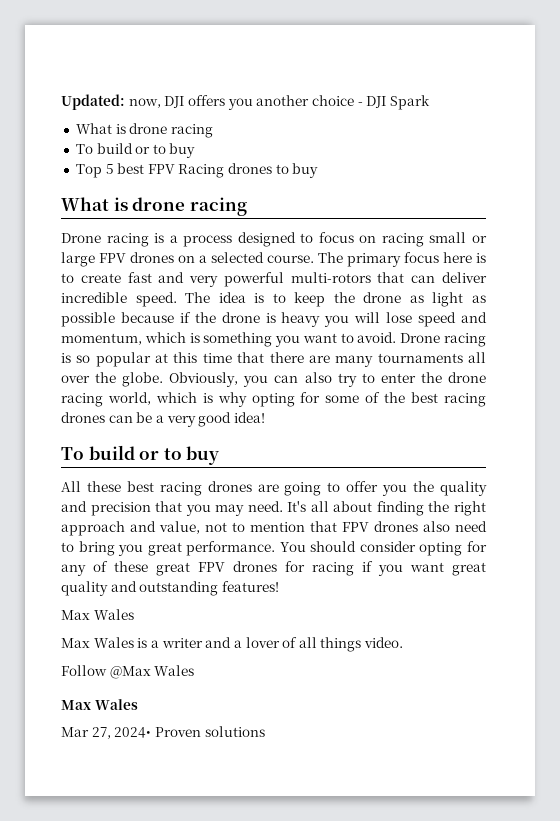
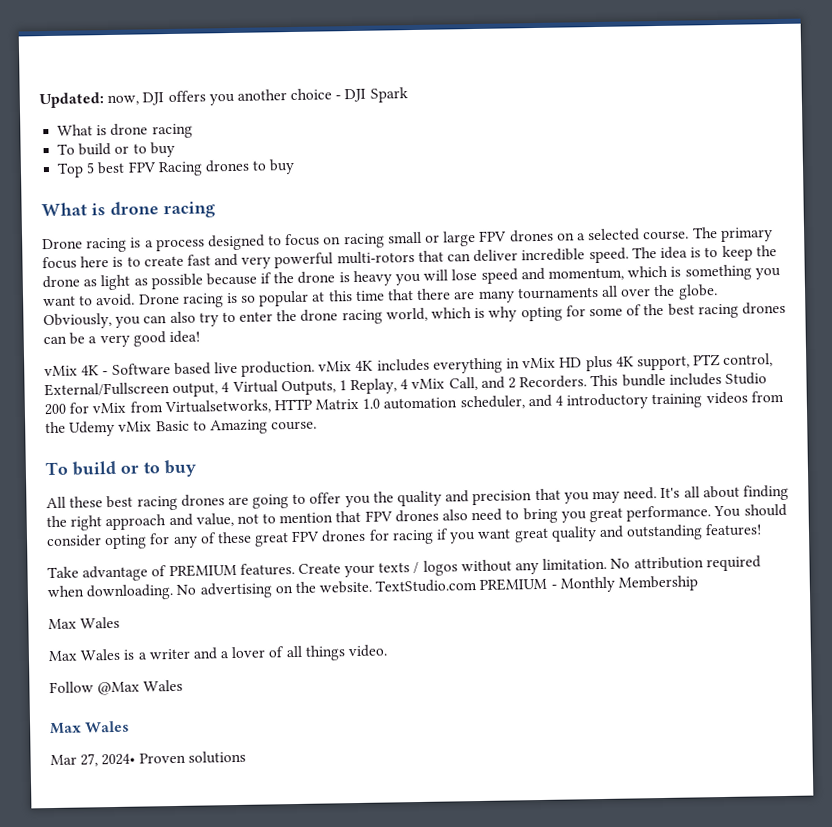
+ vMix 4K - Software based live production. vMix 4K includes everything in vMix HD plus 4K support, PTZ control, External/Fullscreen output, 4 Virtual Outputs, 1 Replay, 4 vMix Call, and 2 Recorders. This bundle includes Studio 200 for vMix from Virtualsetworks, HTTP Matrix 1.0 automation scheduler, and 4 introductory training videos from the Udemy vMix Basic to Amazing course.
+ Take advantage of PREMIUM features. Create your texts / logos without any limitation. No attribution required when downloading. No advertising on the website. TextStudio.com PREMIUM - Monthly Membership

